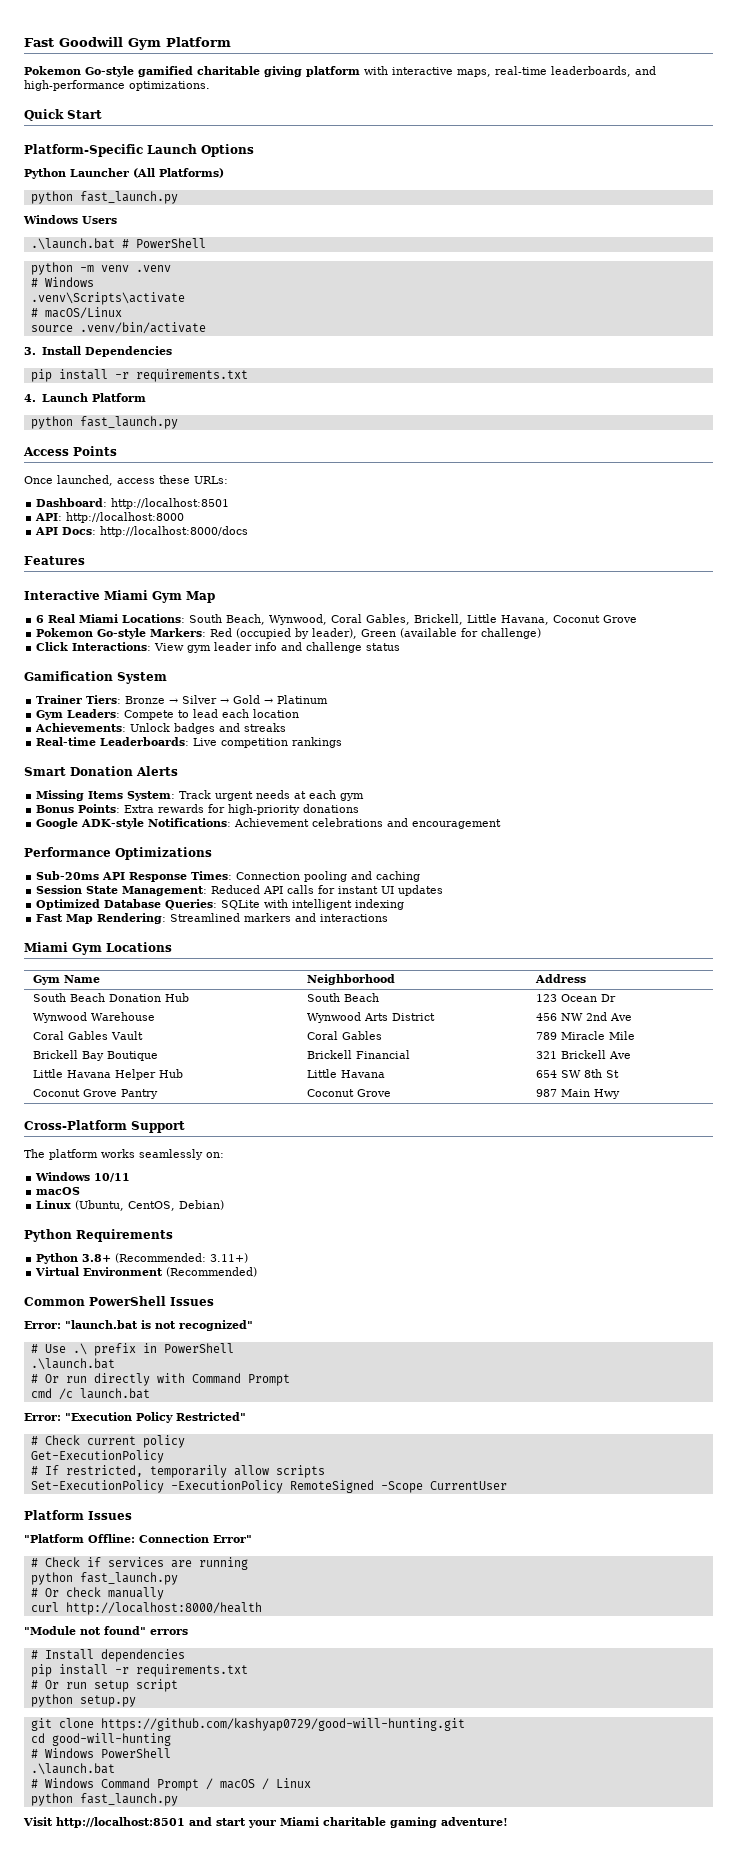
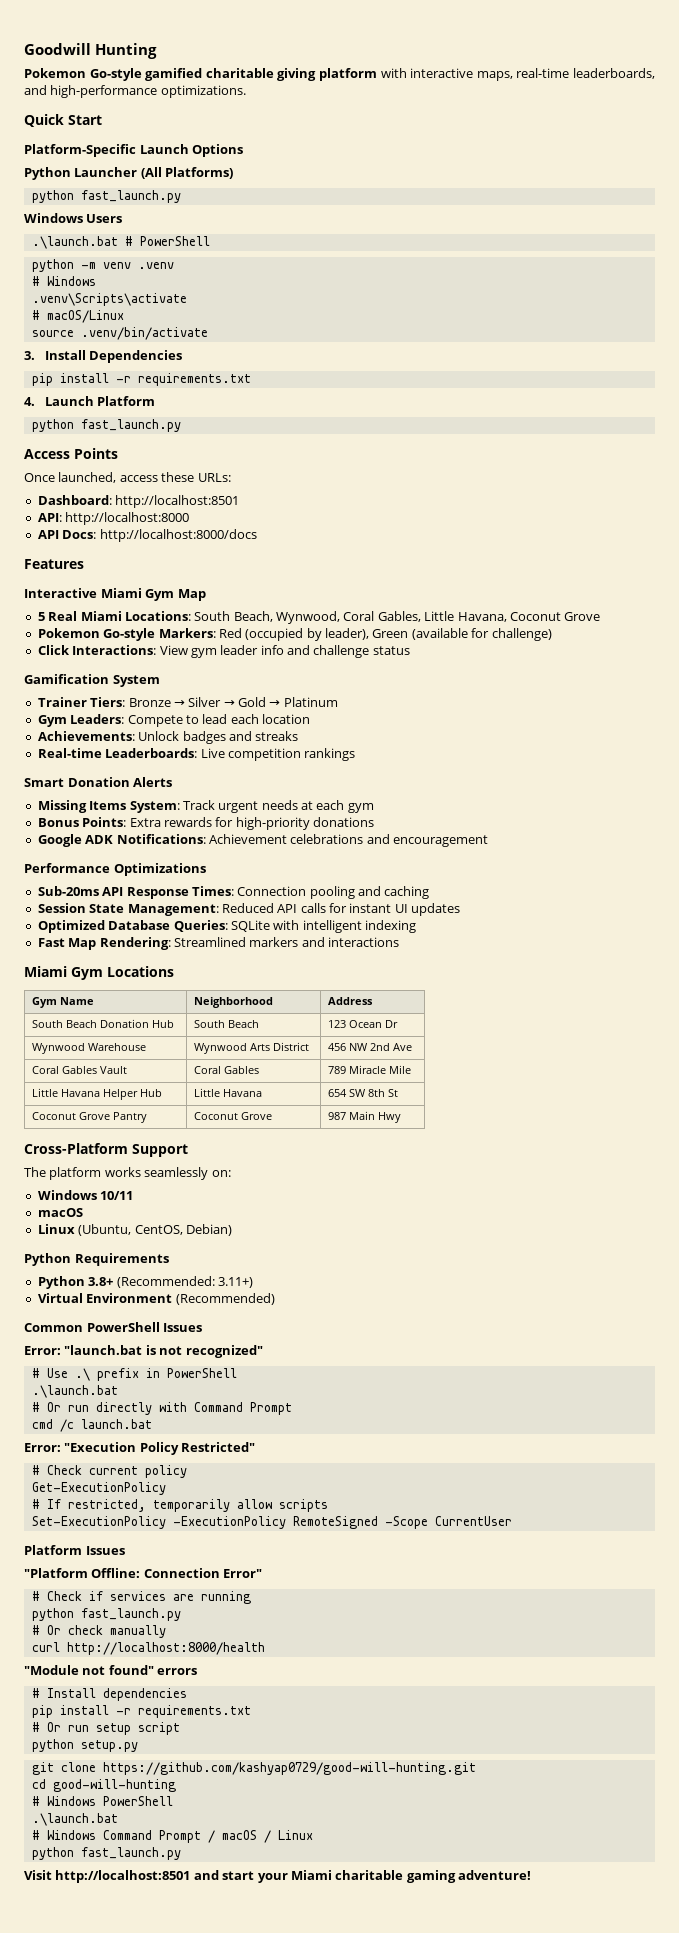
- Fast Goodwill Gym Platform
+ Goodwill Hunting
- 6 Real Miami Locations: South Beach, Wynwood, Coral Gables, Brickell, Little Havana, Coconut Grove
+ 5 Real Miami Locations: South Beach, Wynwood, Coral Gables, Little Havana, Coconut Grove
- Google ADK-style Notifications: Achievement celebrations and encouragement
+ Google ADK Notifications: Achievement celebrations and encouragement
- Brickell Bay Boutique | Brickell Financial | 321 Brickell Ave

